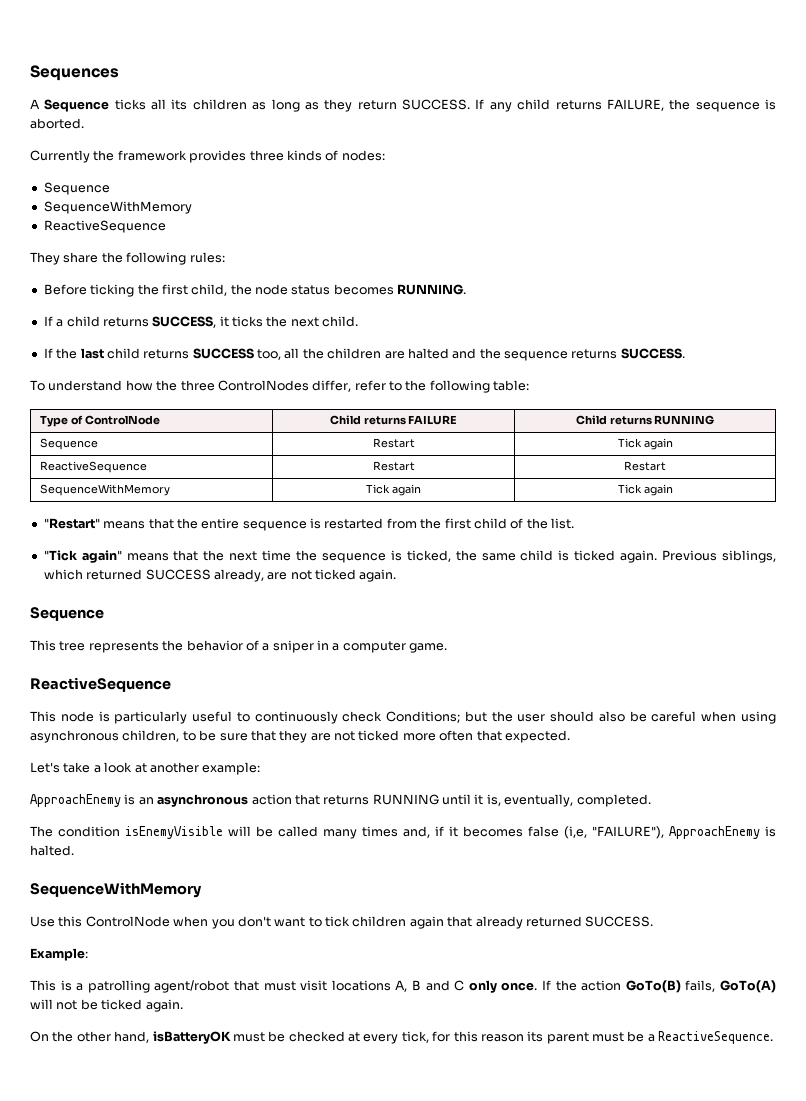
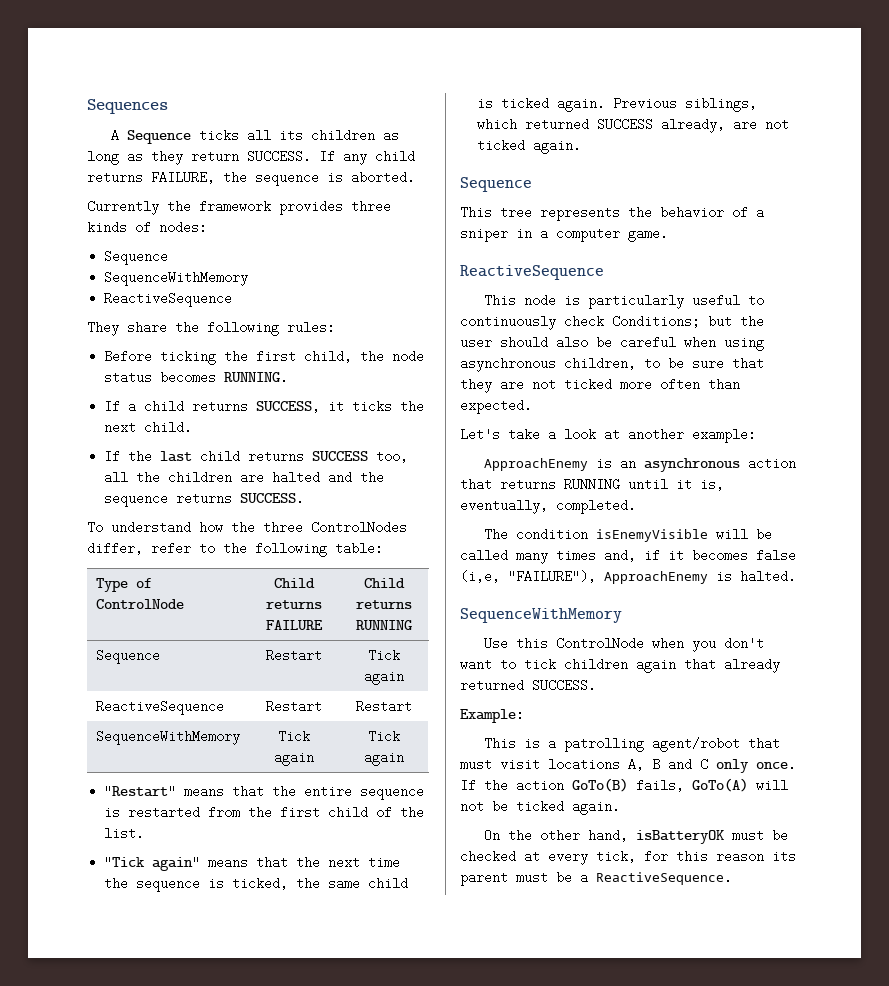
- This node is particularly useful to continuously check Conditions; but the user should also be careful when using asynchronous children, to be sure that they are not ticked more often that expected.
+ This node is particularly useful to continuously check Conditions; but the user should also be careful when using asynchronous children, to be sure that they are not ticked more often than expected.

